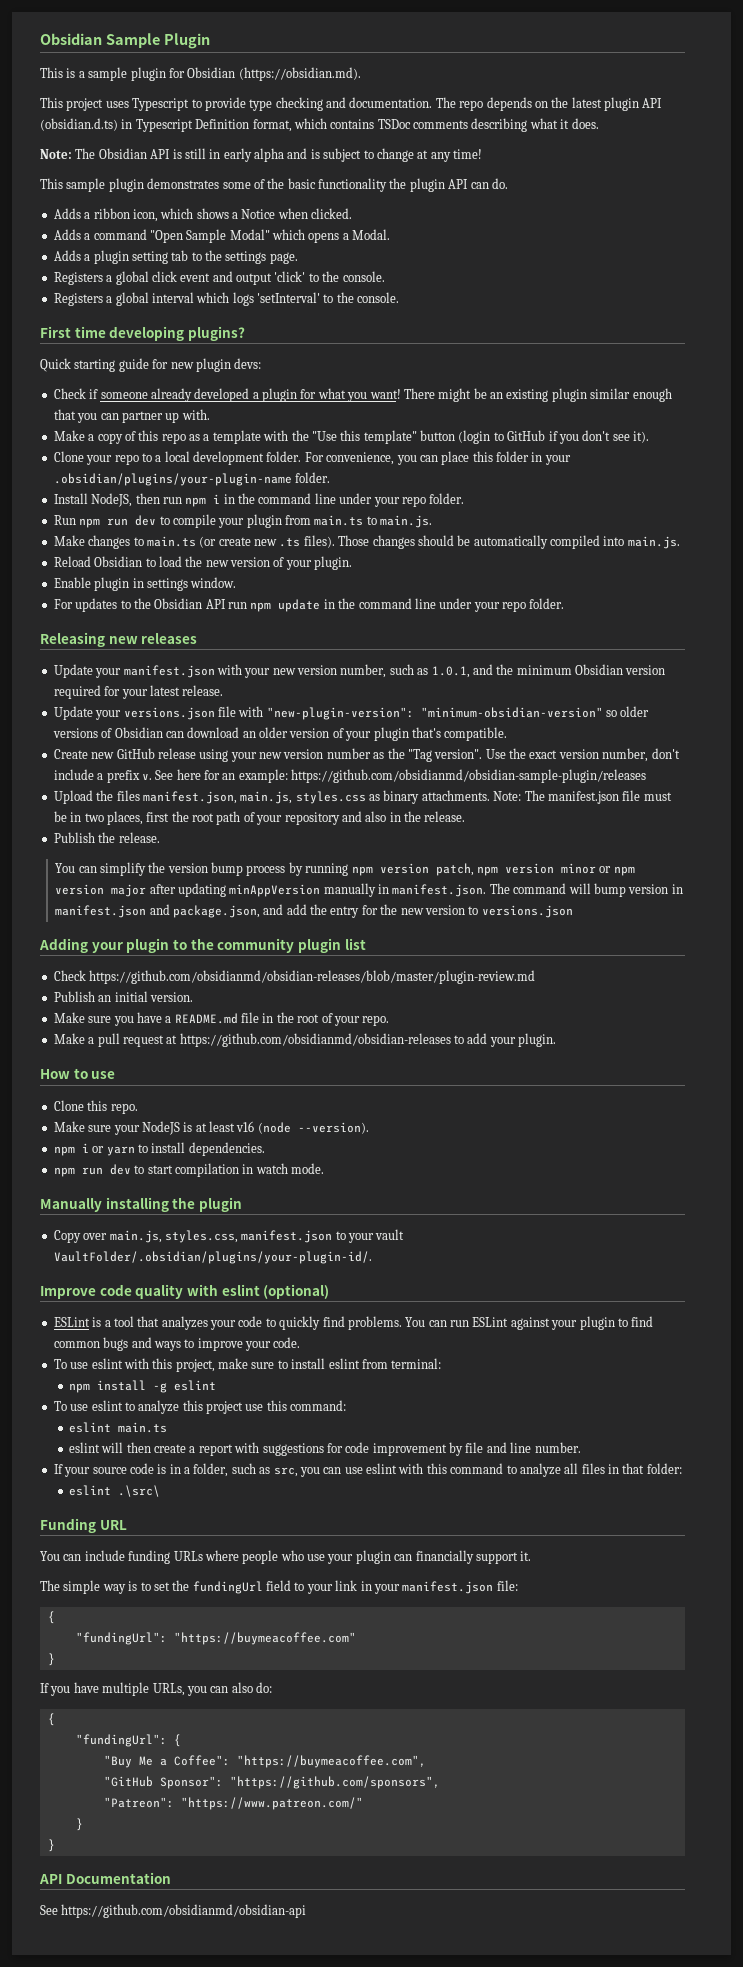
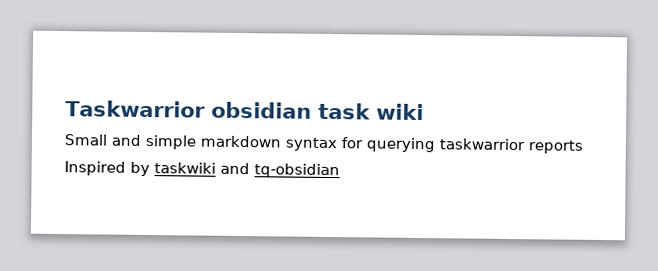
- Obsidian Sample Plugin
- This is a sample plugin for Obsidian (https://obsidian.md).
- This project uses Typescript to provide type checking and documentation. The repo depends on the latest plugin API (obsidian.d.ts) in Typescript Definition format, which contains TSDoc comments describing what it does.
- Note: The Obsidian API is still in early alpha and is subject to change at any time!
- This sample plugin demonstrates some of the basic functionality the plugin API can do.
- Adds a ribbon icon, which shows a Notice when clicked.
- Adds a command "Open Sample Modal" which opens a Modal.
- Adds a plugin setting tab to the settings page.
- Registers a global click event and output 'click' to the console.
- Registers a global interval which logs 'setInterval' to the console.
- First time developing plugins?
- Quick starting guide for new plugin devs:
- Check if someone already developed a plugin for what you want! There might be an existing plugin similar enough that you can partner up with.
- Make a copy of this repo as a template with the "Use this template" button (login to GitHub if you don't see it).
- Clone your repo to a local development folder. For convenience, you can place this folder in your .obsidian/plugins/your-plugin-name folder.
- Install NodeJS, then run npm i in the command line under your repo folder.
- Run npm run dev to compile your plugin from main.ts to main.js.
- Make changes to main.ts (or create new .ts files). Those changes should be automatically compiled into main.js.
- Reload Obsidian to load the new version of your plugin.
- Enable plugin in settings window.
- For updates to the Obsidian API run npm update in the command line under your repo folder.
- Releasing new releases
- Update your manifest.json with your new version number, such as 1.0.1, and the minimum Obsidian version required for your latest release.
- Update your versions.json file with "new-plugin-version": "minimum-obsidian-version" so older versions of Obsidian can download an older version of your plugin that's compatible.
- Create new GitHub release using your new version number as the "Tag version". Use the exact version number, don't include a prefix v. See here for an example: https://github.com/obsidianmd/obsidian-sample-plugin/releases
- Upload the files manifest.json, main.js, styles.css as binary attachments. Note: The manifest.json file must be in two places, first the root path of your repository and also in the release.
- Publish the release.
- You can simplify the version bump process by running npm version patch, npm version minor or npm version major after updating minAppVersion manually in manifest.json. The command will bump version in manifest.json and package.json, and add the entry for the new version to versions.json
- Adding your plugin to the community plugin list
- Check https://github.com/obsidianmd/obsidian-releases/blob/master/plugin-review.md
- Publish an initial version.
- Make sure you have a README.md file in the root of your repo.
- Make a pull request at https://github.com/obsidianmd/obsidian-releases to add your plugin.
- How to use
- Clone this repo.
- Make sure your NodeJS is at least v16 (node --version).
- npm i or yarn to install dependencies.
- npm run dev to start compilation in watch mode.
- Manually installing the plugin
- Copy over main.js, styles.css, manifest.json to your vault VaultFolder/.obsidian/plugins/your-plugin-id/.
- Improve code quality with eslint (optional)
- ESLint is a tool that analyzes your code to quickly find problems. You can run ESLint against your plugin to find common bugs and ways to improve your code.
- To use eslint with this project, make sure to install eslint from terminal:
- npm install -g eslint
- To use eslint to analyze this project use this command:
- eslint main.ts
- eslint will then create a report with suggestions for code improvement by file and line number.
- If your source code is in a folder, such as src, you can use eslint with this command to analyze all files in that folder:
- eslint .\src\
- Funding URL
- You can include funding URLs where people who use your plugin can financially support it.
- The simple way is to set the fundingUrl field to your link in your manifest.json file:
- {
- "fundingUrl": "https://buymeacoffee.com"
- }
- If you have multiple URLs, you can also do:
- {
- "fundingUrl": {
- "Buy Me a Coffee": "https://buymeacoffee.com",
- "GitHub Sponsor": "https://github.com/sponsors",
- "Patreon": "https://www.patreon.com/"
- }
- }
- API Documentation
- See https://github.com/obsidianmd/obsidian-api
+ Taskwarrior obsidian task wiki
+ Small and simple markdown syntax for querying taskwarrior reports
+ Inspired by taskwiki and tq-obsidian

